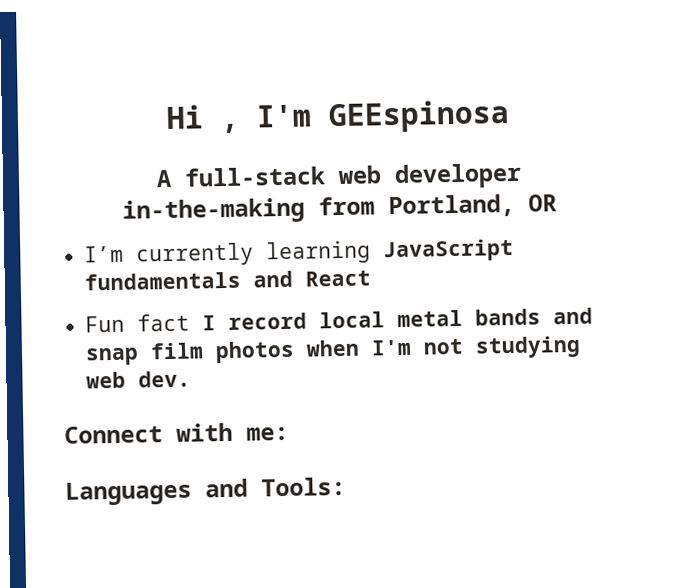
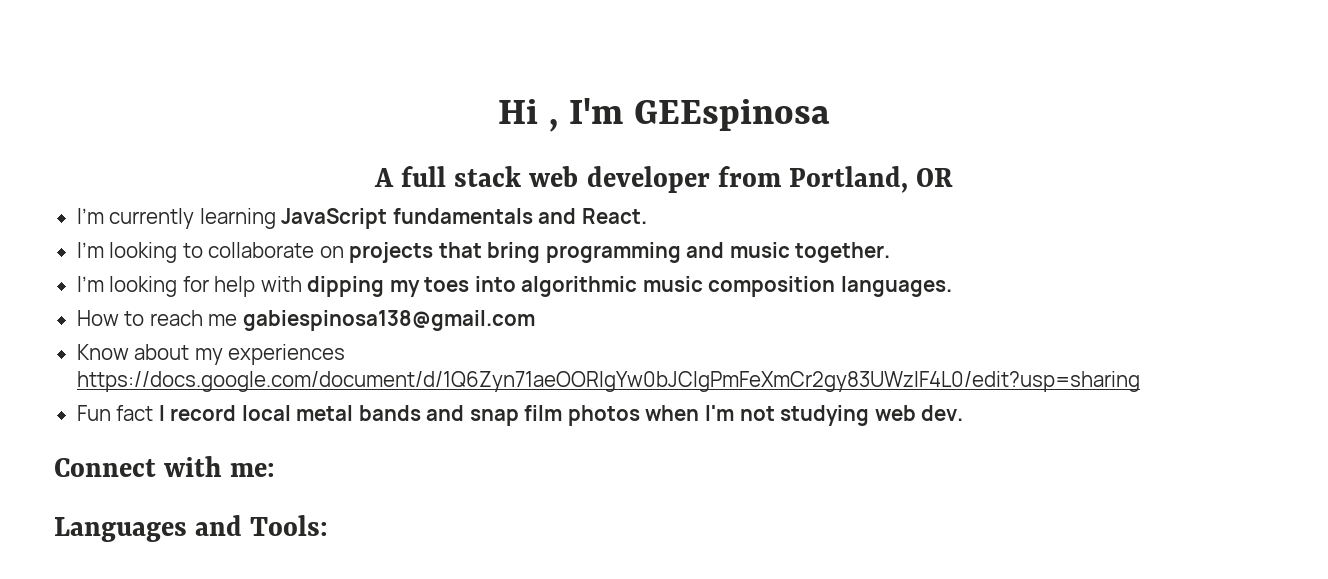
- A full-stack web developer in-the-making from Portland, OR
+ A full stack web developer from Portland, OR
- I’m currently learning JavaScript fundamentals and React
+ I’m currently learning JavaScript fundamentals and React.
+ I’m looking to collaborate on projects that bring programming and music together.
+ I’m looking for help with dipping my toes into algorithmic music composition languages.
+ How to reach me gabiespinosa138@gmail.com
+ Know about my experiences https://docs.google.com/document/d/1Q6Zyn71aeOORIgYw0bJClgPmFeXmCr2gy83UWzlF4L0/edit?usp=sharing

